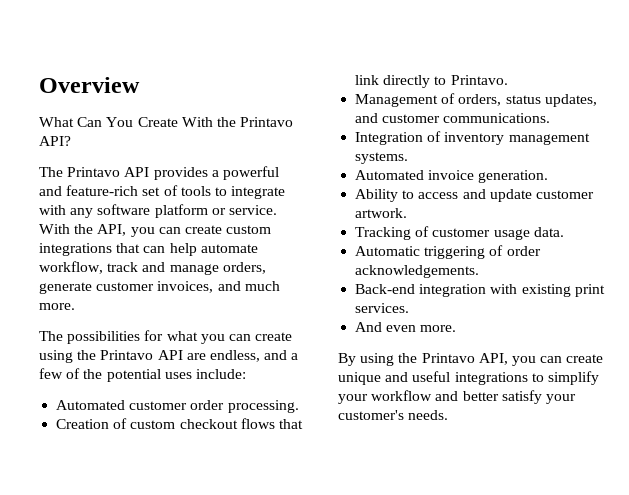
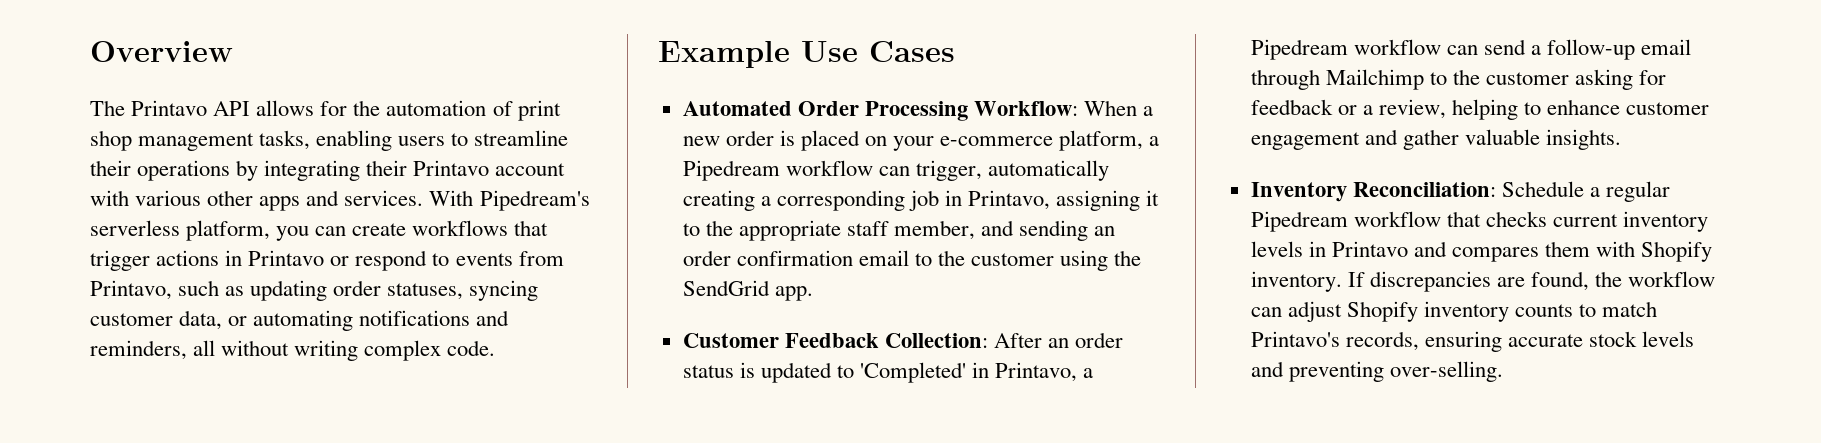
- What Can You Create With the Printavo API?
- The Printavo API provides a powerful and feature-rich set of tools to integrate with any software platform or service. With the API, you can create custom integrations that can help automate workflow, track and manage orders, generate customer invoices, and much more.
- The possibilities for what you can create using the Printavo API are endless, and a few of the potential uses include:
- Automated customer order processing.
- Creation of custom checkout flows that link directly to Printavo.
- Management of orders, status updates, and customer communications.
- Integration of inventory management systems.
- Automated invoice generation.
- Ability to access and update customer artwork.
- Tracking of customer usage data.
- Automatic triggering of order acknowledgements.
- Back-end integration with existing print services.
- And even more.
- By using the Printavo API, you can create unique and useful integrations to simplify your workflow and better satisfy your customer's needs.
+ The Printavo API allows for the automation of print shop management tasks, enabling users to streamline their operations by integrating their Printavo account with various other apps and services. With Pipedream's serverless platform, you can create workflows that trigger actions in Printavo or respond to events from Printavo, such as updating order statuses, syncing customer data, or automating notifications and reminders, all without writing complex code.
+ Example Use Cases
+ Automated Order Processing Workflow: When a new order is placed on your e-commerce platform, a Pipedream workflow can trigger, automatically creating a corresponding job in Printavo, assigning it to the appropriate staff member, and sending an order confirmation email to the customer using the SendGrid app.
+ Customer Feedback Collection: After an order status is updated to 'Completed' in Printavo, a Pipedream workflow can send a follow-up email through Mailchimp to the customer asking for feedback or a review, helping to enhance customer engagement and gather valuable insights.
+ Inventory Reconciliation: Schedule a regular Pipedream workflow that checks current inventory levels in Printavo and compares them with Shopify inventory. If discrepancies are found, the workflow can adjust Shopify inventory counts to match Printavo's records, ensuring accurate stock levels and preventing over-selling.

